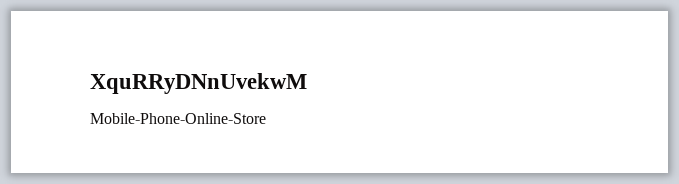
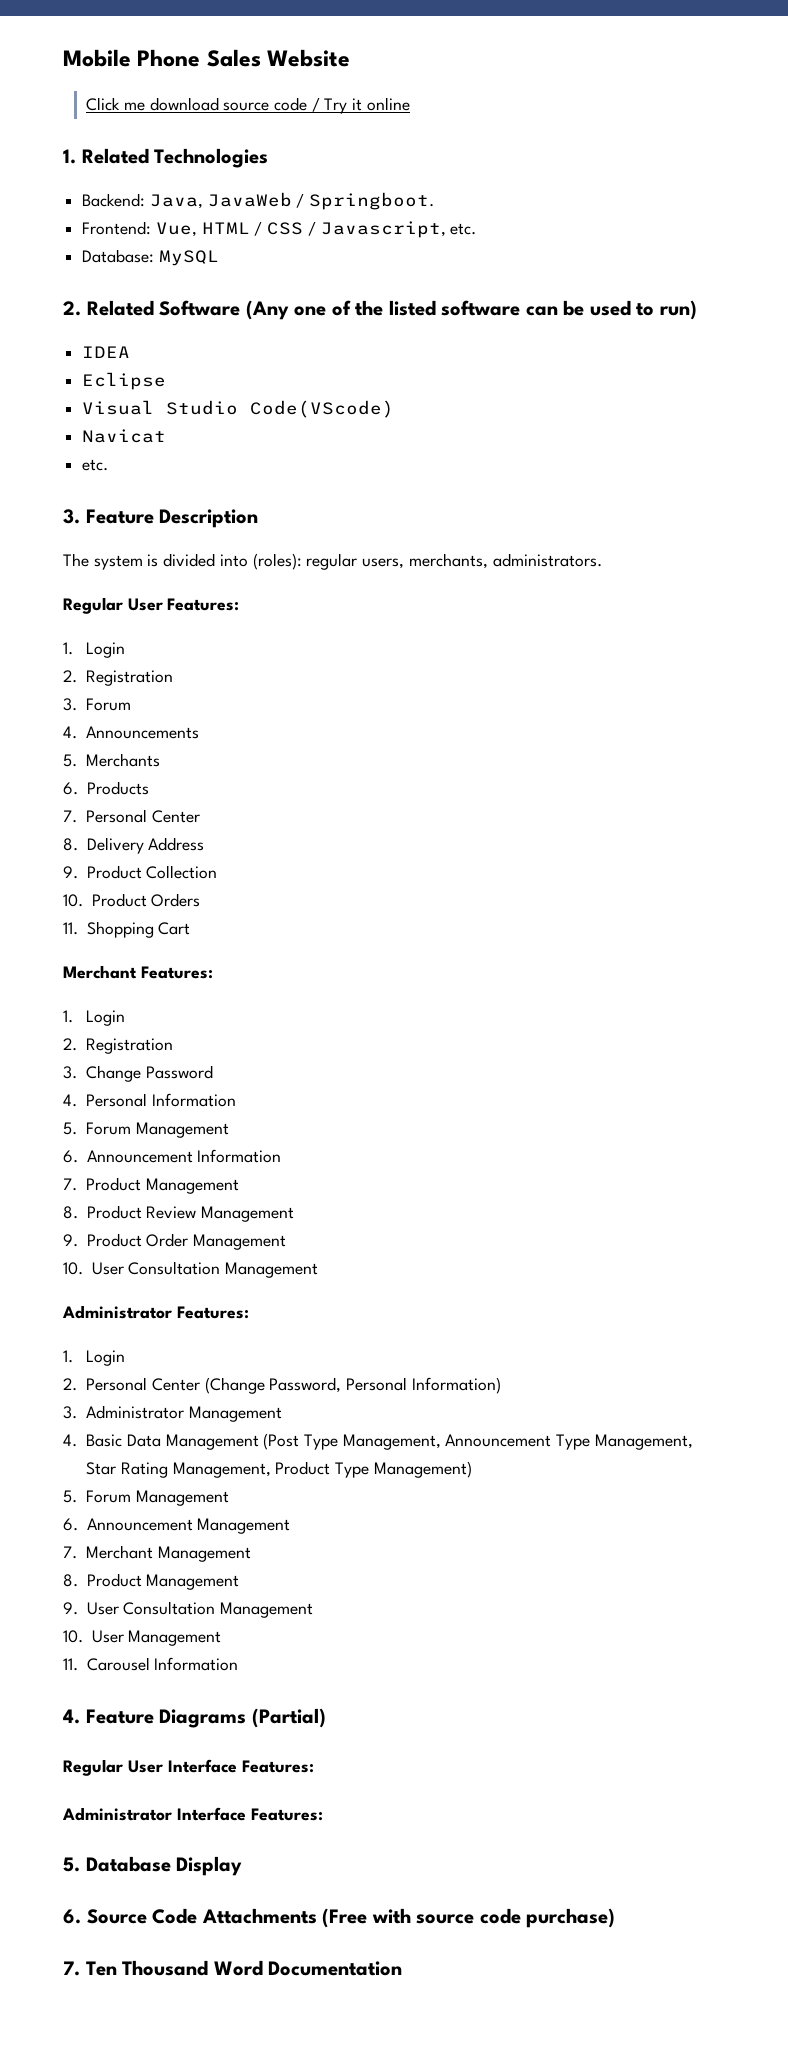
- XquRRyDNnUvekwM
- Mobile-Phone-Online-Store
+ Mobile Phone Sales Website
+ Click me download source code / Try it online
+ 1. Related Technologies
+ Backend: Java, JavaWeb / Springboot.
+ Frontend: Vue, HTML / CSS / Javascript, etc.
+ Database: MySQL
+ 2. Related Software (Any one of the listed software can be used to run)
+ IDEA
+ Eclipse
+ Visual Studio Code(VScode)
+ Navicat
+ etc.
+ 3. Feature Description
+ The system is divided into (roles): regular users, merchants, administrators.
+ Regular User Features:
+ 1. Login
+ 2. Registration
+ 3. Forum
+ 4. Announcements
+ 5. Merchants
+ 6. Products
+ 7. Personal Center
+ 8. Delivery Address
+ 9. Product Collection
+ 10. Product Orders
+ 11. Shopping Cart
+ Merchant Features:
+ 1. Login
+ 2. Registration
+ 3. Change Password
+ 4. Personal Information
+ 5. Forum Management
+ 6. Announcement Information
+ 7. Product Management
+ 8. Product Review Management
+ 9. Product Order Management
+ 10. User Consultation Management
+ Administrator Features:
+ 1. Login
+ 2. Personal Center (Change Password, Personal Information)
+ 3. Administrator Management
+ 4. Basic Data Management (Post Type Management, Announcement Type Management, Star Rating Management, Product Type Management)
+ 5. Forum Management
+ 6. Announcement Management
+ 7. Merchant Management
+ 8. Product Management
+ 9. User Consultation Management
+ 10. User Management
+ 11. Carousel Information
+ 4. Feature Diagrams (Partial)
+ Regular User Interface Features:
+ Administrator Interface Features:
+ 5. Database Display
+ 6. Source Code Attachments (Free with source code purchase)
+ 7. Ten Thousand Word Documentation

